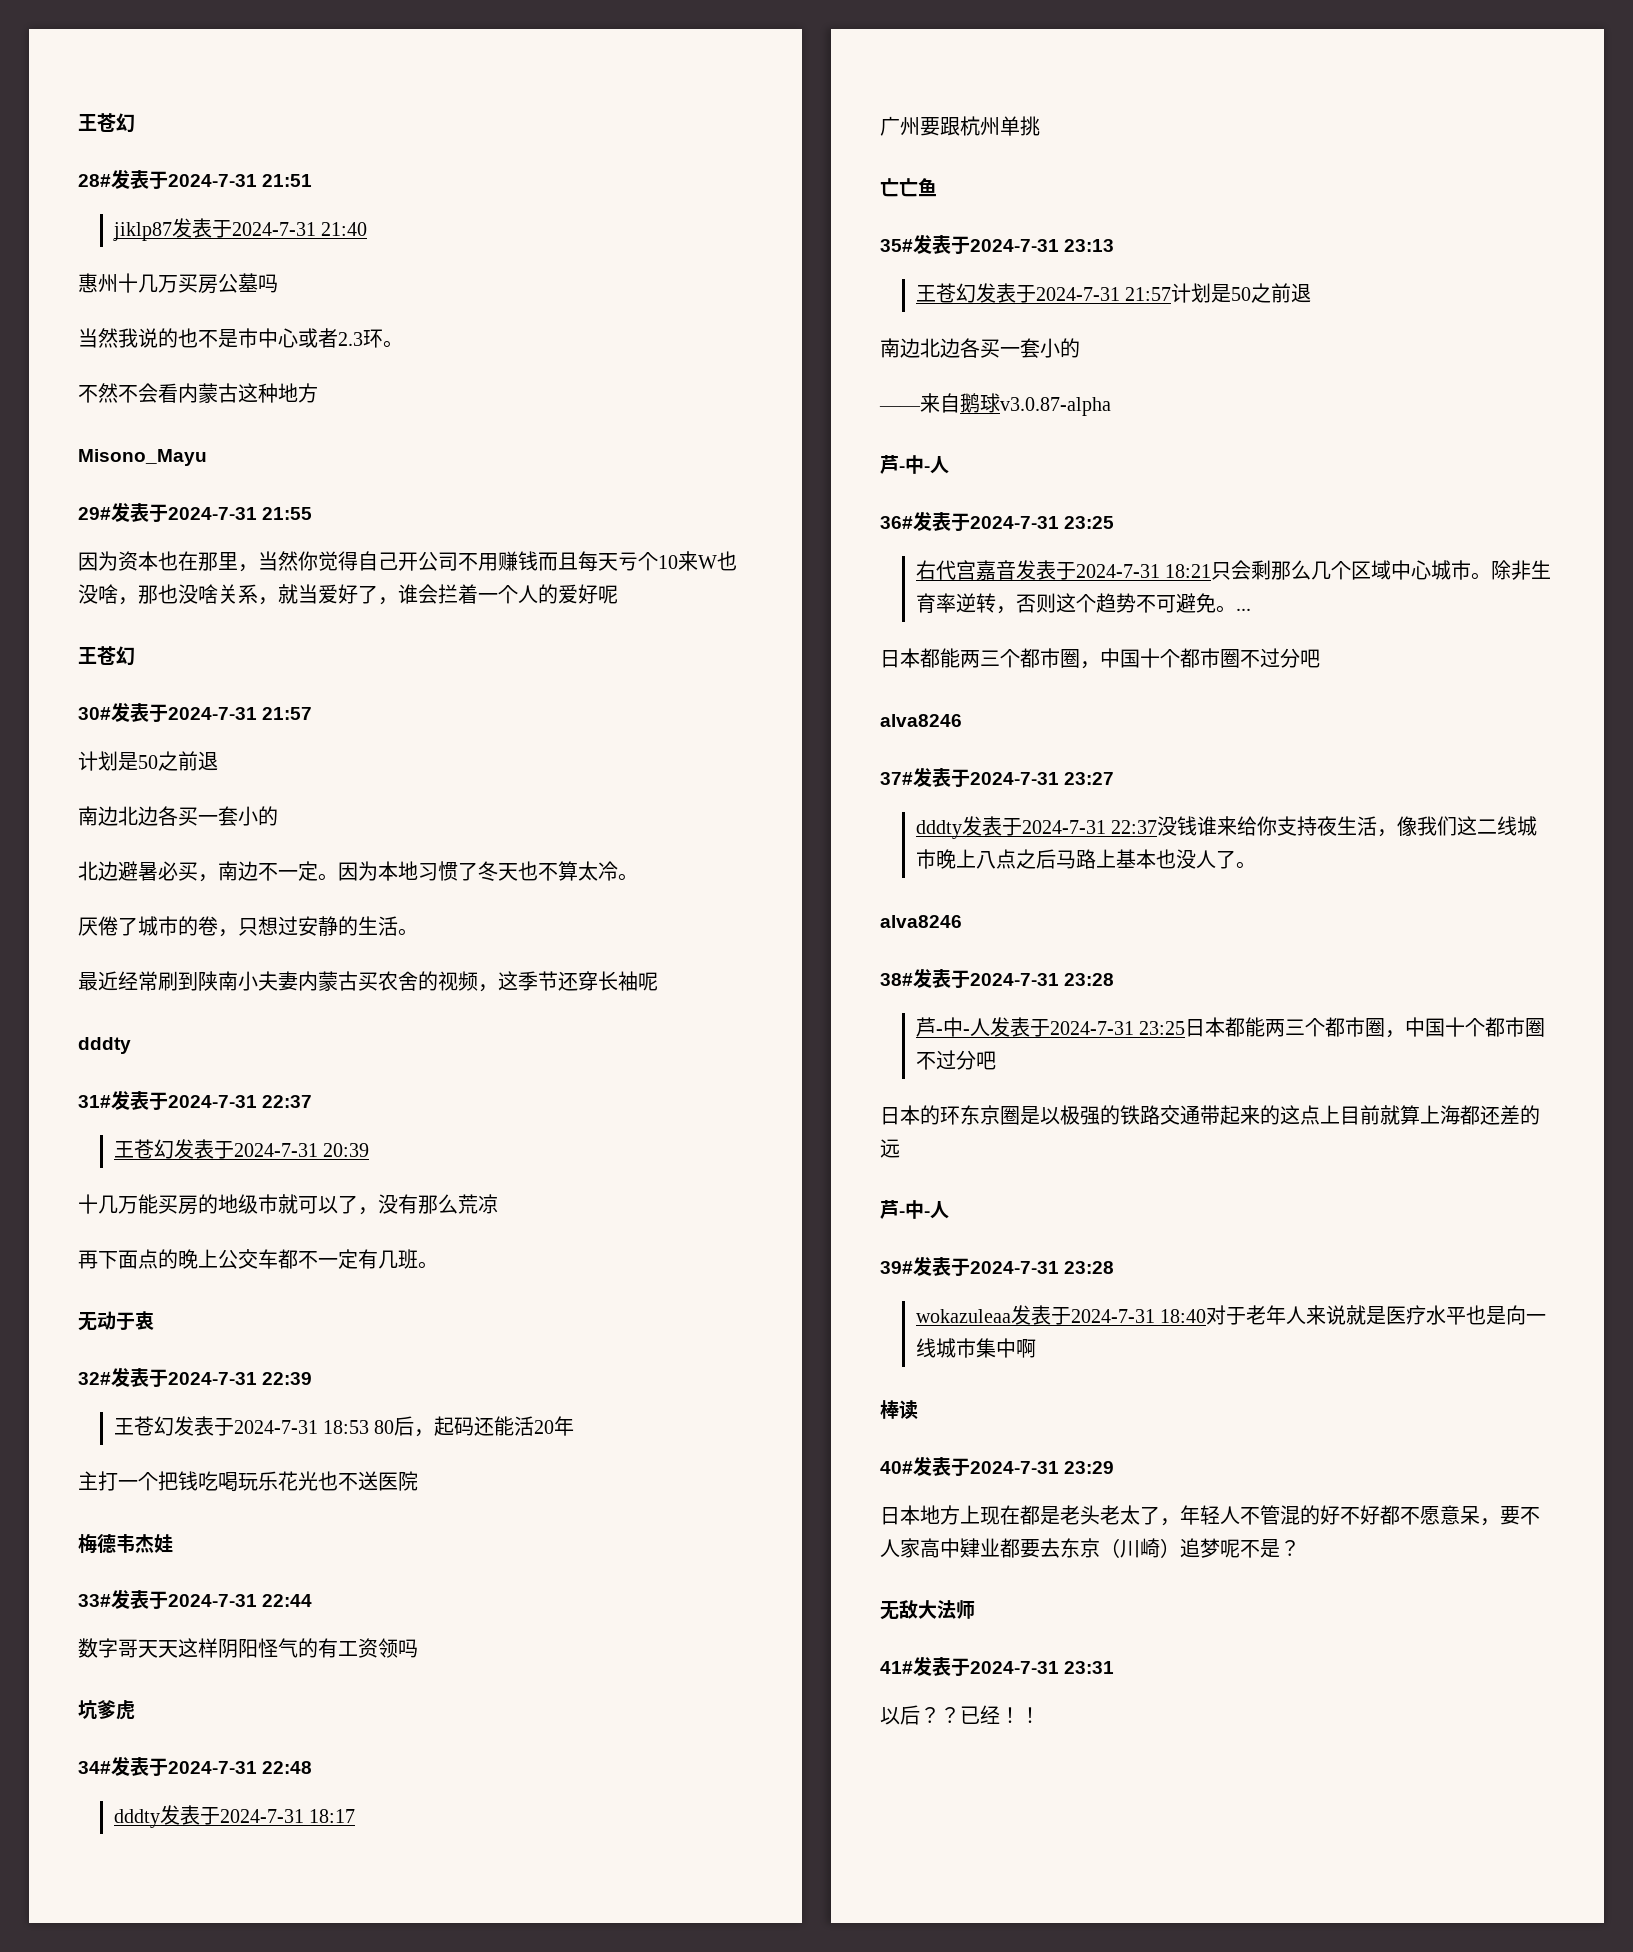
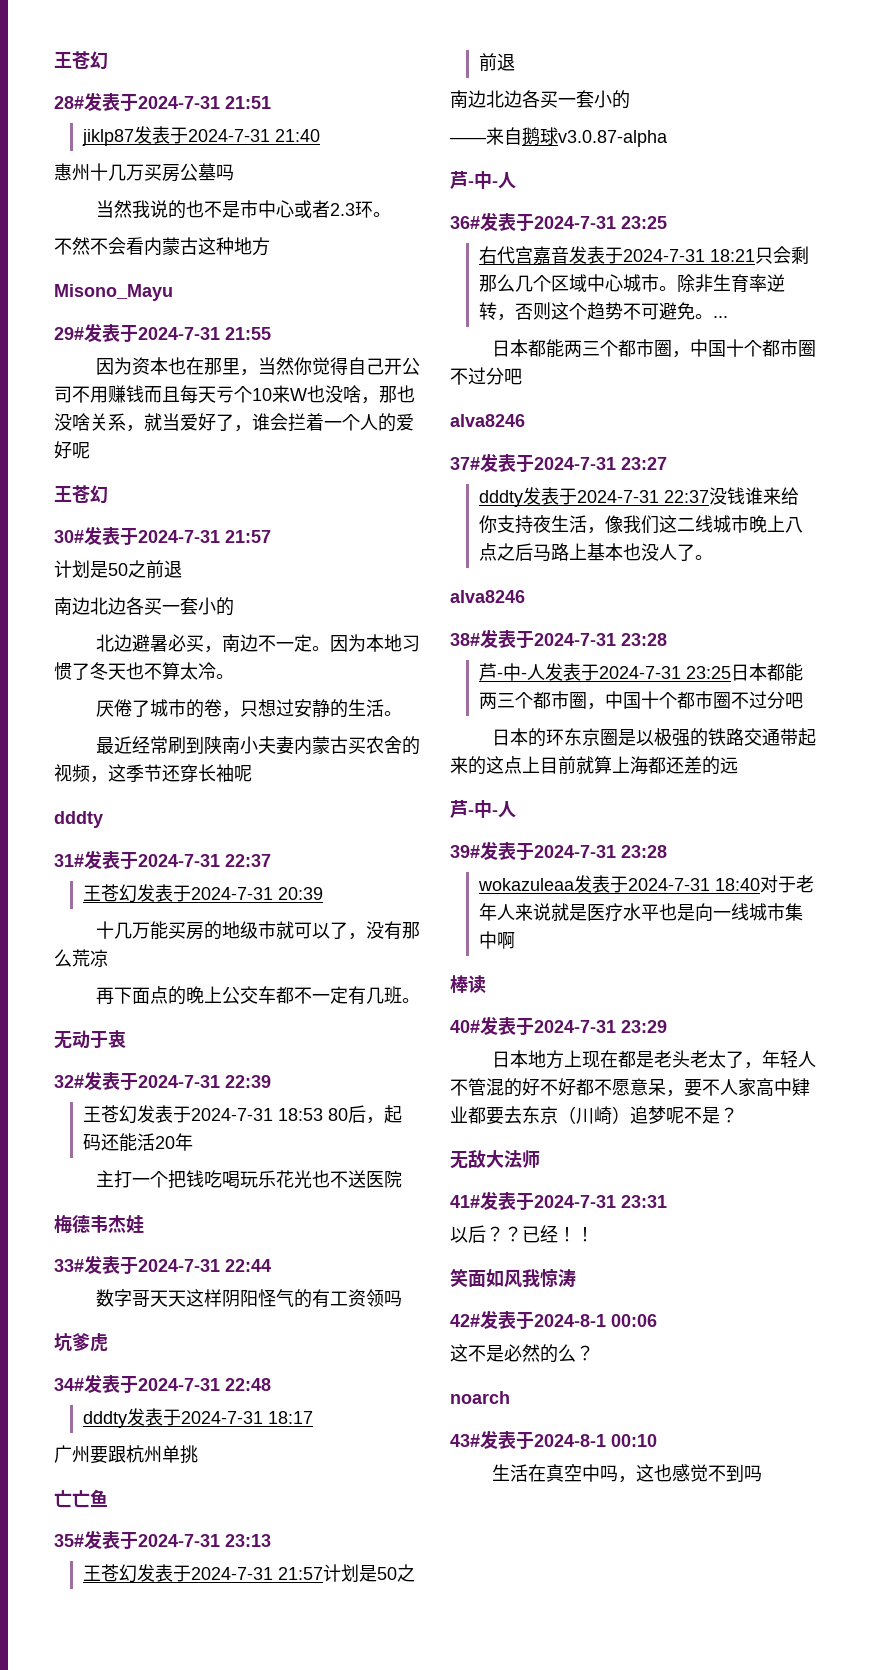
+ 笑面如风我惊涛
+ 42#发表于2024-8-1 00:06
+ 这不是必然的么？
+ noarch
+ 43#发表于2024-8-1 00:10
+ 生活在真空中吗，这也感觉不到吗

